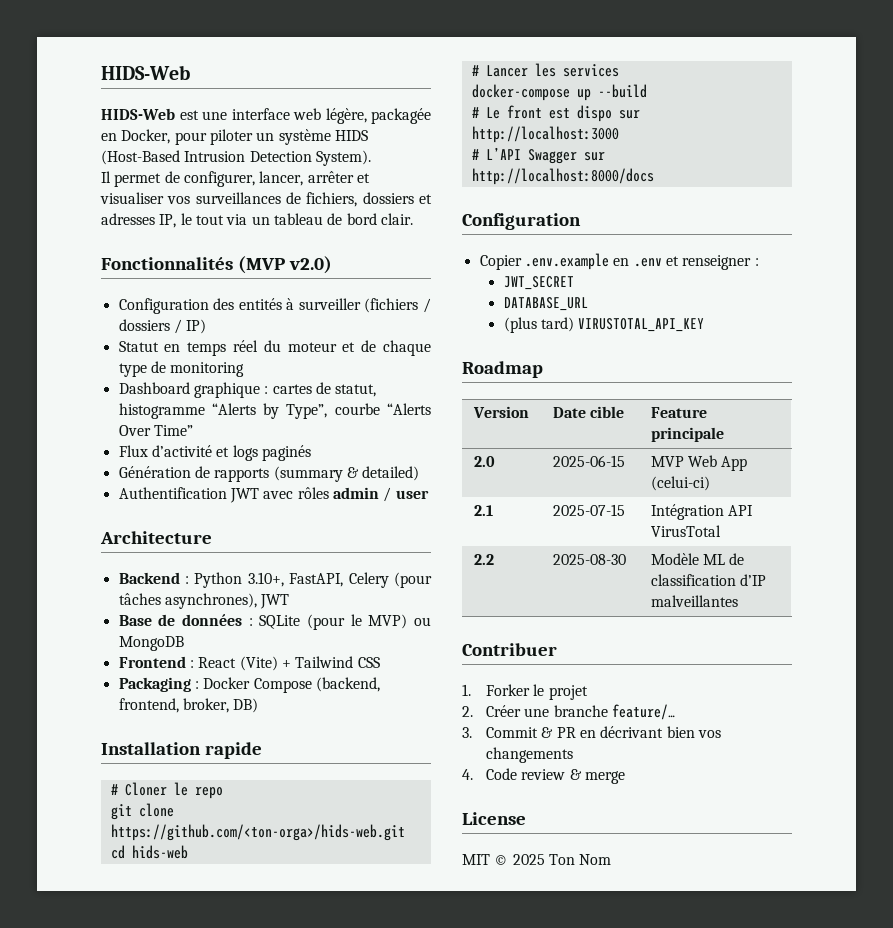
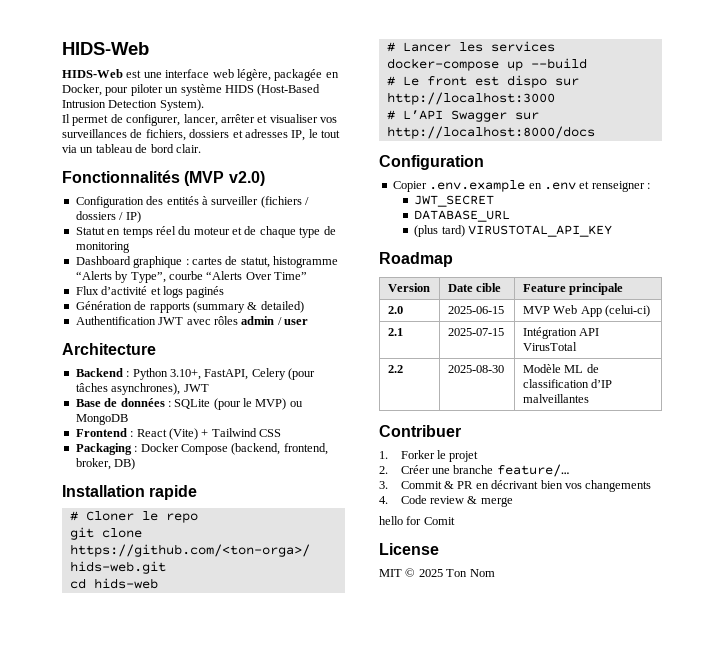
+ hello for Comit

